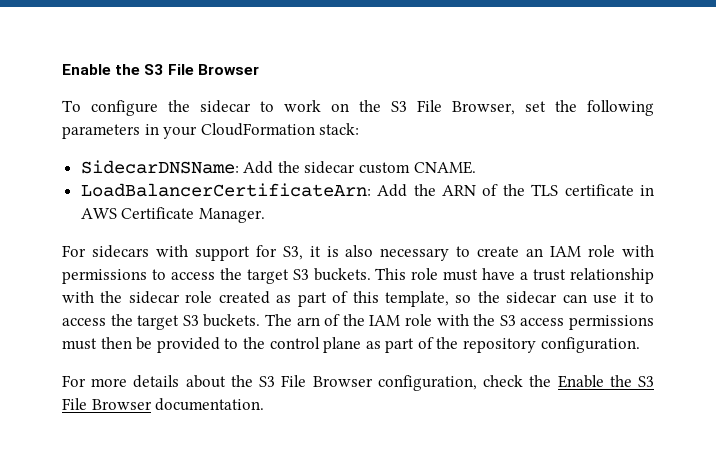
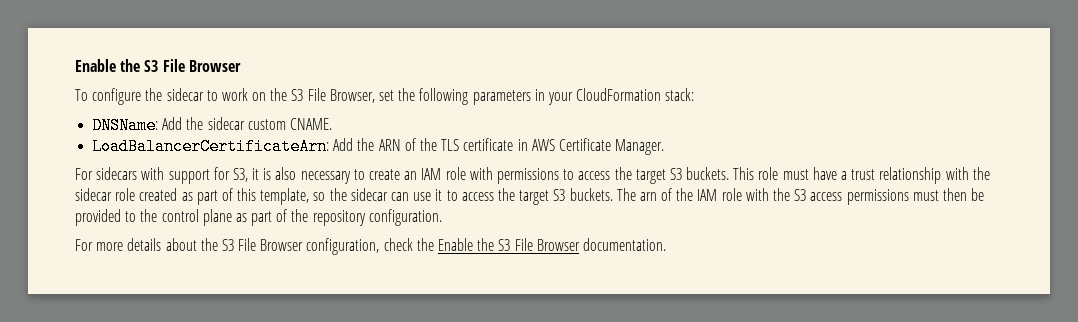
- SidecarDNSName: Add the sidecar custom CNAME.
+ DNSName: Add the sidecar custom CNAME.

